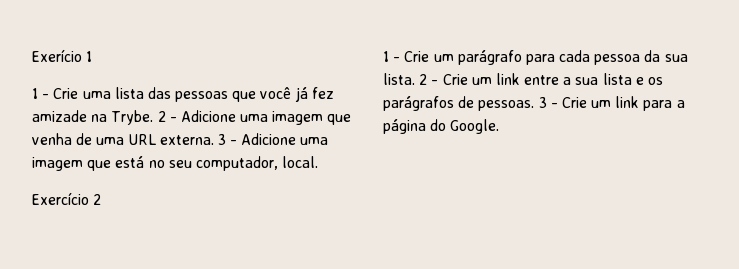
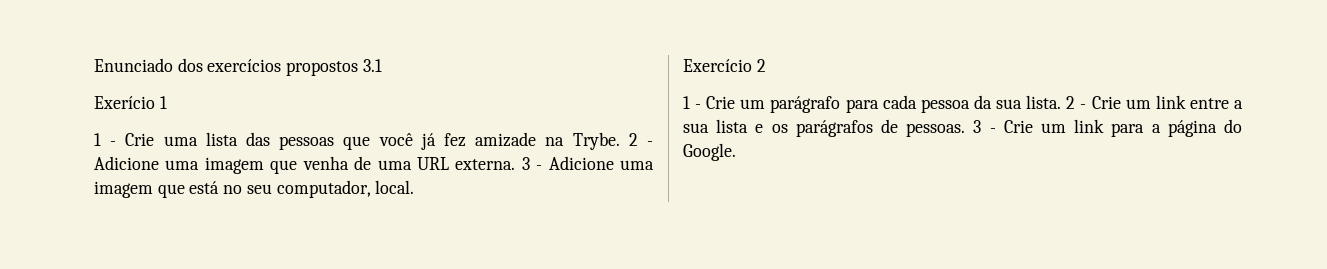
+ Enunciado dos exercícios propostos 3.1

